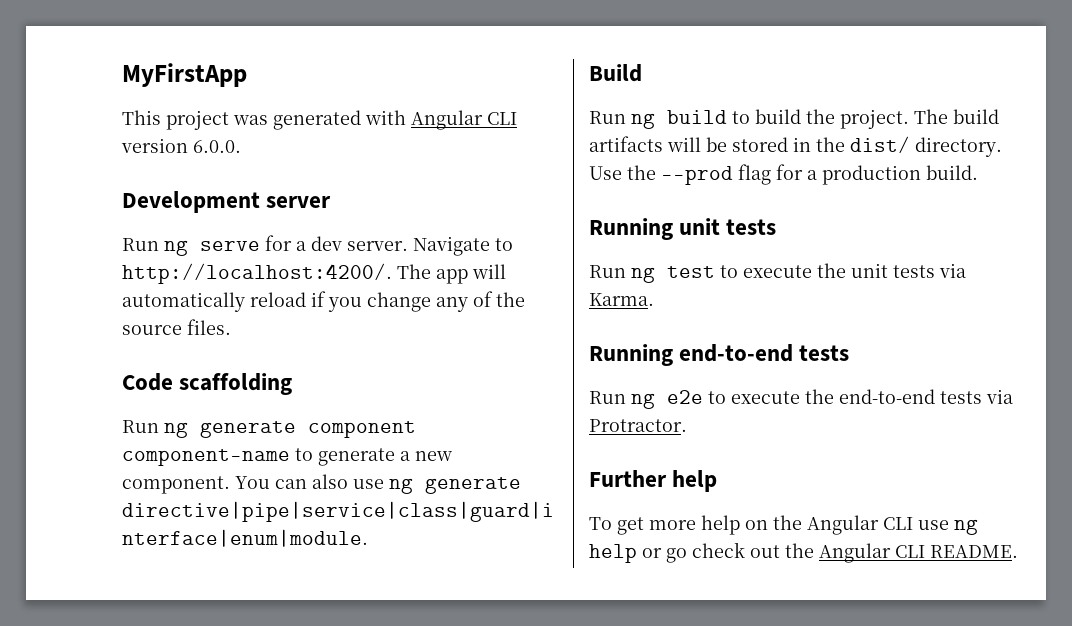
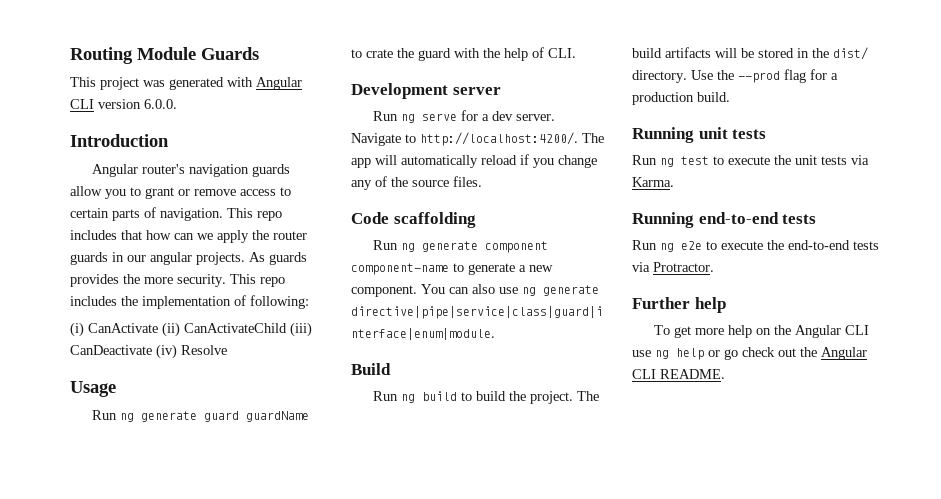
- MyFirstApp
+ Routing Module Guards
+ Introduction
+ Angular router's navigation guards allow you to grant or remove access to certain parts of navigation. This repo includes that how can we apply the router guards in our angular projects. As guards provides the more security. This repo includes the implementation of following:
+ (i) CanActivate (ii) CanActivateChild (iii) CanDeactivate (iv) Resolve
+ Usage
+ Run ng generate guard guardName to crate the guard with the help of CLI.

